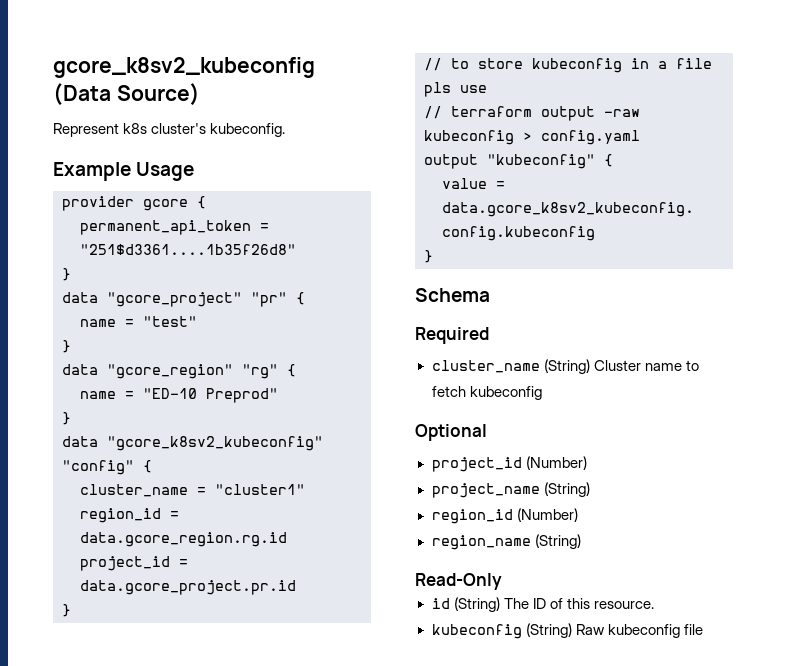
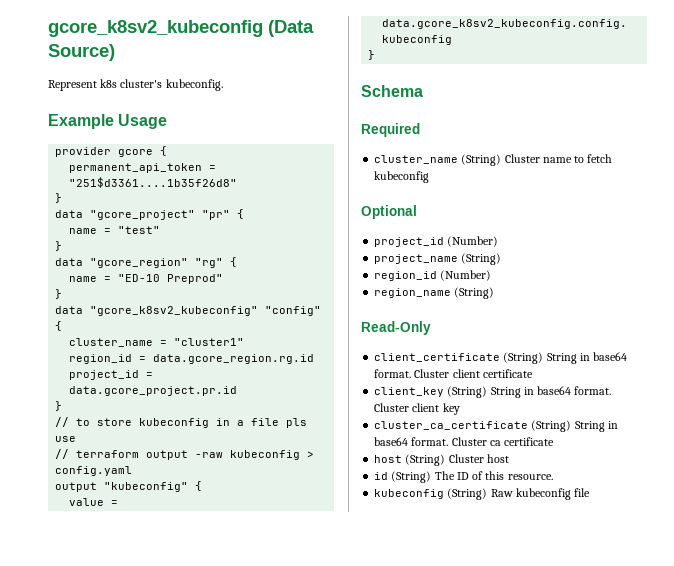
+ client_certificate (String) String in base64 format. Cluster client certificate
+ client_key (String) String in base64 format. Cluster client key
+ cluster_ca_certificate (String) String in base64 format. Cluster ca certificate
+ host (String) Cluster host

